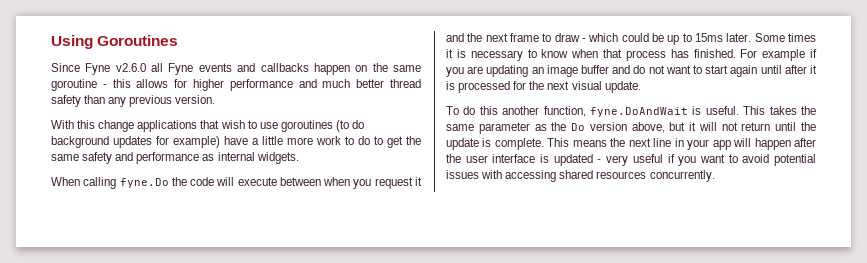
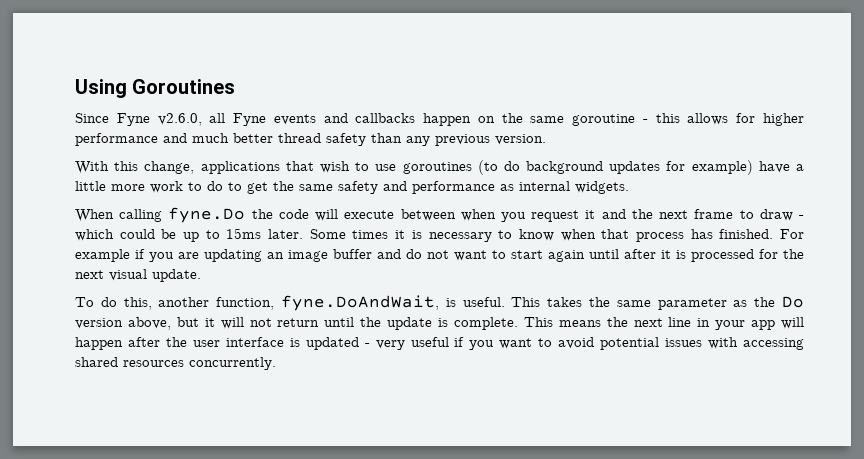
- Since Fyne v2.6.0 all Fyne events and callbacks happen on the same goroutine - this allows for higher performance and much better thread safety than any previous version.
+ Since Fyne v2.6.0, all Fyne events and callbacks happen on the same goroutine - this allows for higher performance and much better thread safety than any previous version.
- With this change applications that wish to use goroutines (to do background updates for example) have a little more work to do to get the same safety and performance as internal widgets.
+ With this change, applications that wish to use goroutines (to do background updates for example) have a little more work to do to get the same safety and performance as internal widgets.
- To do this another function, fyne.DoAndWait is useful.
+ To do this, another function, fyne.DoAndWait, is useful.

